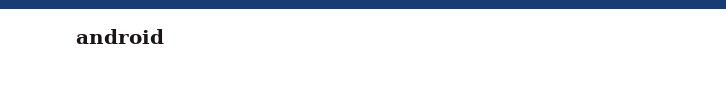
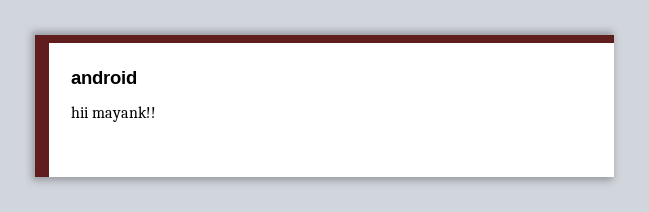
+ hii mayank!!

